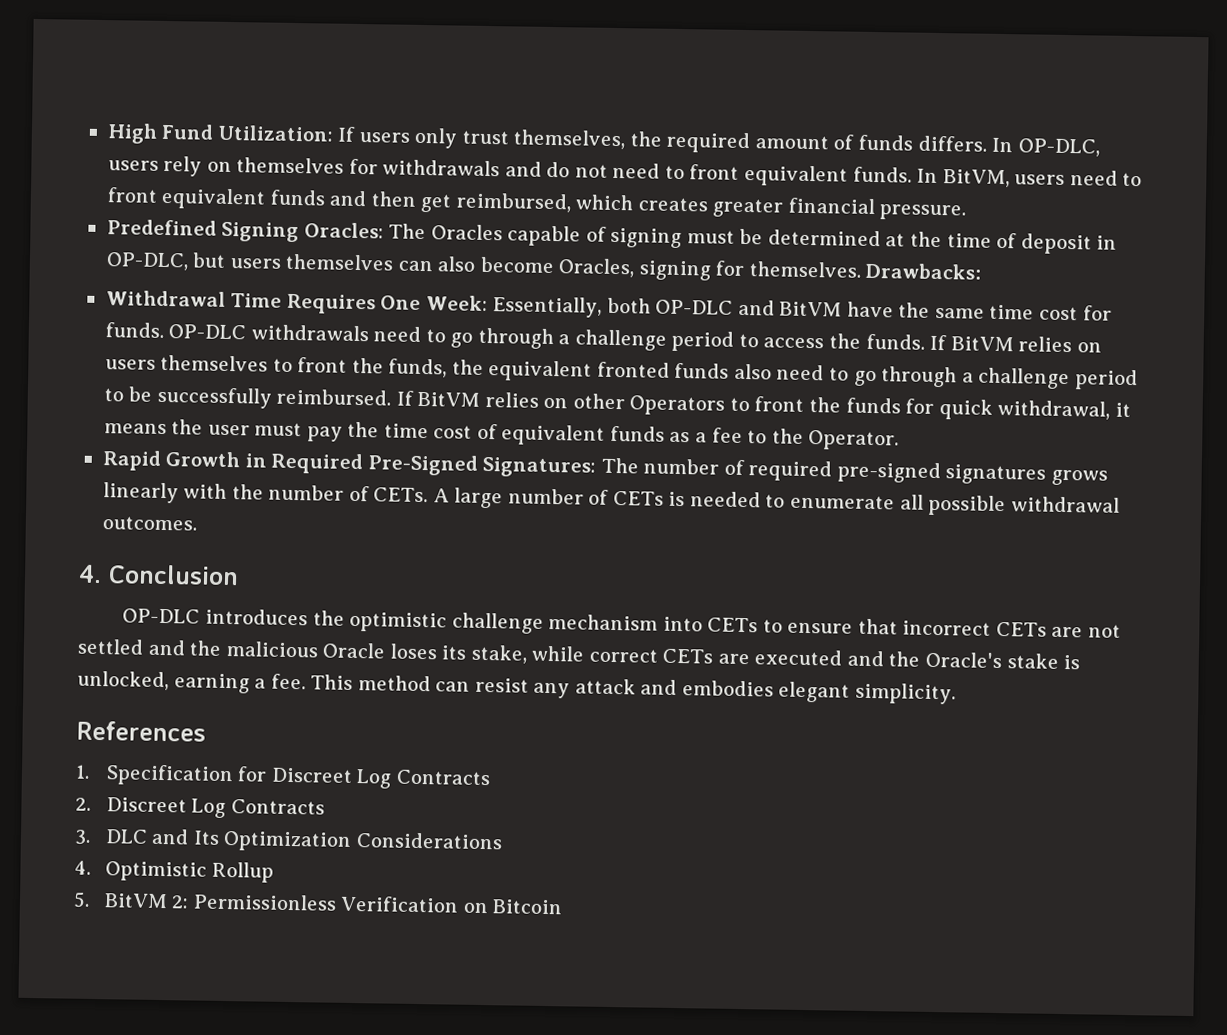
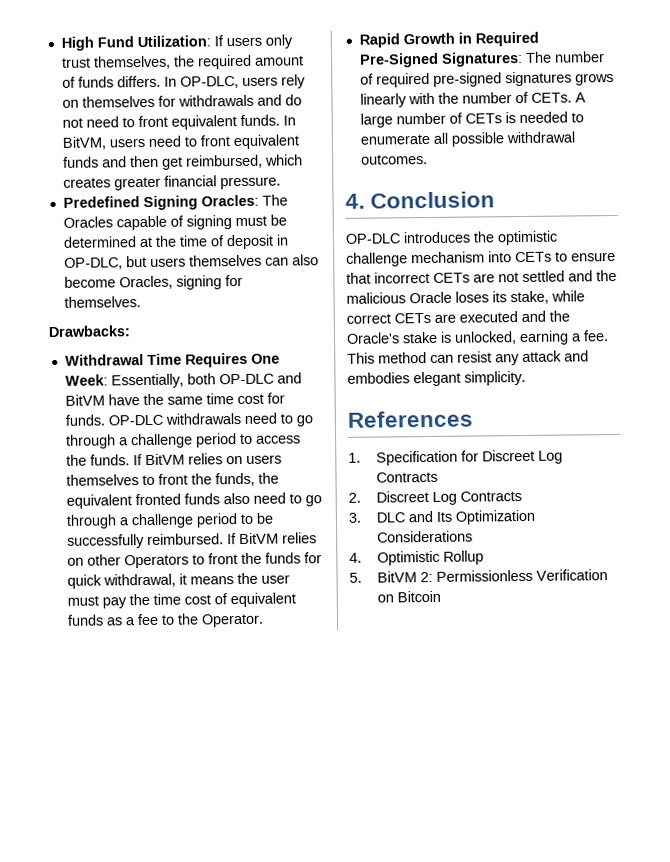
- Predefined Signing Oracles: The Oracles capable of signing must be determined at the time of deposit in OP-DLC, but users themselves can also become Oracles, signing for themselves. Drawbacks:
+ Predefined Signing Oracles: The Oracles capable of signing must be determined at the time of deposit in OP-DLC, but users themselves can also become Oracles, signing for themselves.
+ Drawbacks:

